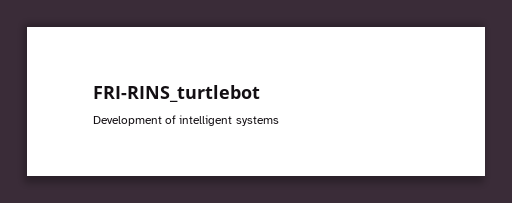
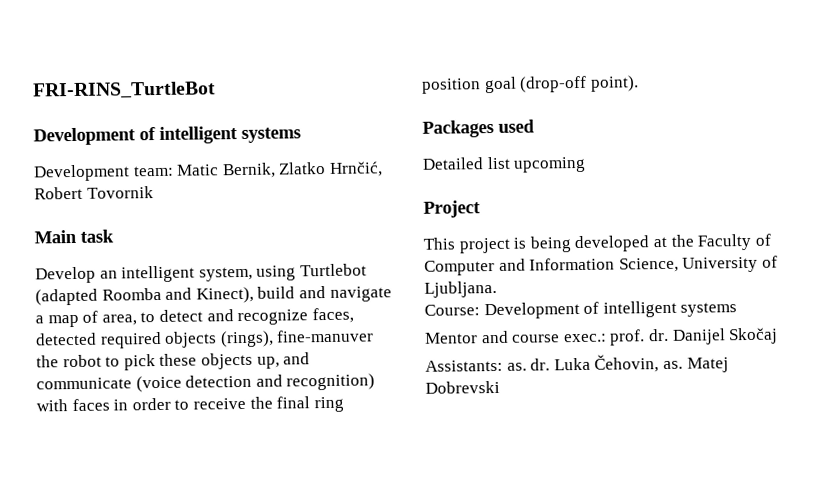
- FRI-RINS_turtlebot
+ FRI-RINS_TurtleBot
  Development of intelligent systems
+ Development team: Matic Bernik, Zlatko Hrnčić, Robert Tovornik
+ Main task
+ Develop an intelligent system, using Turtlebot (adapted Roomba and Kinect), build and navigate a map of area, to detect and recognize faces, detected required objects (rings), fine-manuver the robot to pick these objects up, and communicate (voice detection and recognition) with faces in order to receive the final ring position goal (drop-off point).
+ Packages used
+ Detailed list upcoming
+ Project
+ This project is being developed at the Faculty of Computer and Information Science, University of Ljubljana.
+ Course: Development of intelligent systems
+ Mentor and course exec.: prof. dr. Danijel Skočaj
+ Assistants: as. dr. Luka Čehovin, as. Matej Dobrevski

